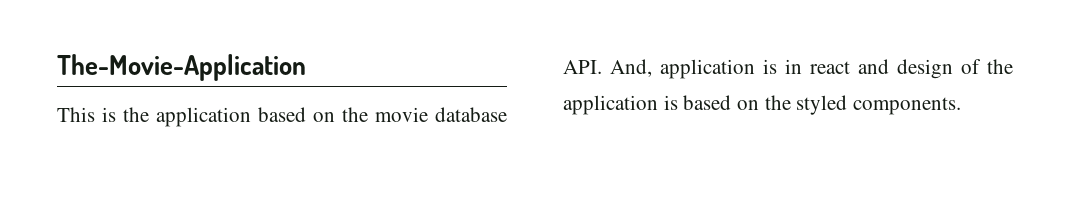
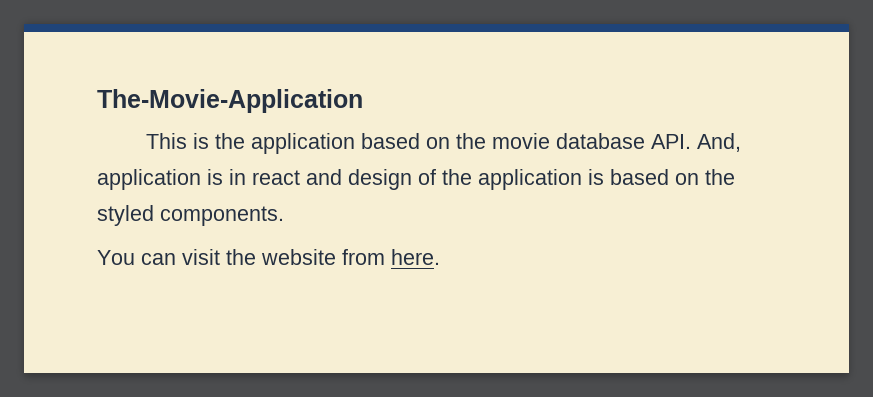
+ You can visit the website from here.

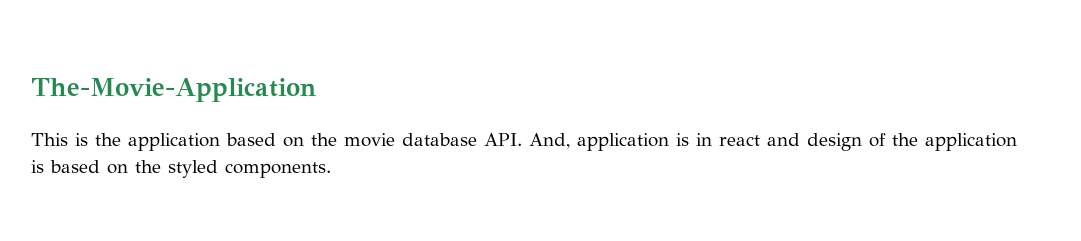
- You can visit the website from here.

